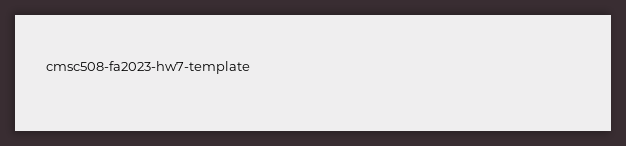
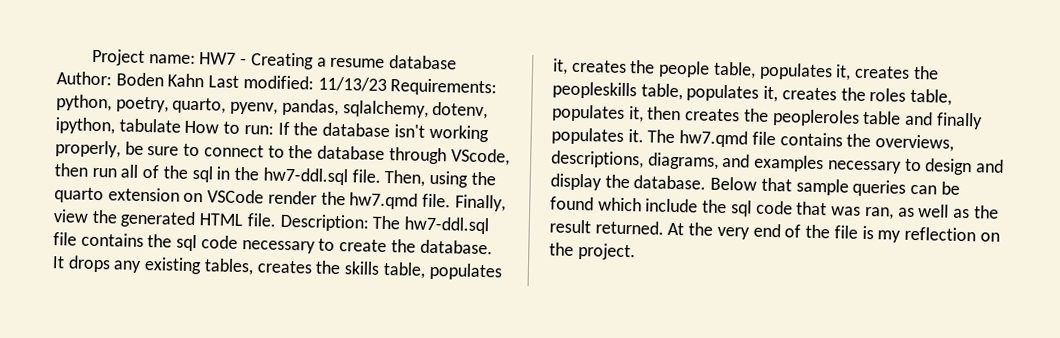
- cmsc508-fa2023-hw7-template
+ Project name: HW7 - Creating a resume database Author: Boden Kahn Last modified: 11/13/23 Requirements: python, poetry, quarto, pyenv, pandas, sqlalchemy, dotenv, ipython, tabulate How to run: If the database isn't working properly, be sure to connect to the database through VScode, then run all of the sql in the hw7-ddl.sql file. Then, using the quarto extension on VSCode render the hw7.qmd file. Finally, view the generated HTML file. Description: The hw7-ddl.sql file contains the sql code necessary to create the database. It drops any existing tables, creates the skills table, populates it, creates the people table, populates it, creates the peopleskills table, populates it, creates the roles table, populates it, then creates the peopleroles table and finally populates it. The hw7.qmd file contains the overviews, descriptions, diagrams, and examples necessary to design and display the database. Below that sample queries can be found which include the sql code that was ran, as well as the result returned. At the very end of the file is my reflection on the project.

